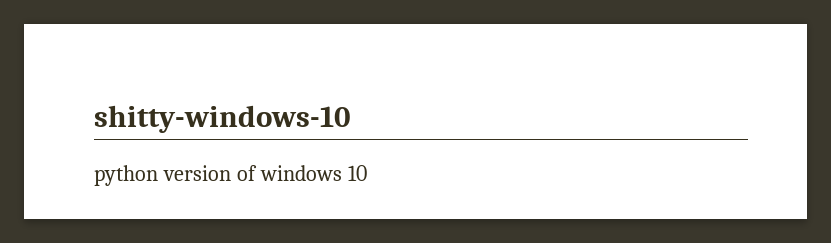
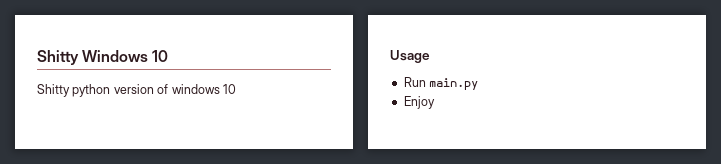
- shitty-windows-10
- python version of windows 10
+ Shitty Windows 10
+ Shitty python version of windows 10
+ Usage
+ Run main.py
+ Enjoy

